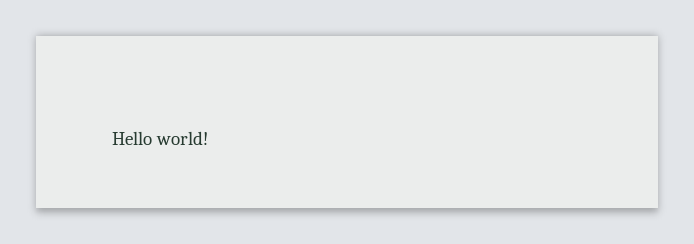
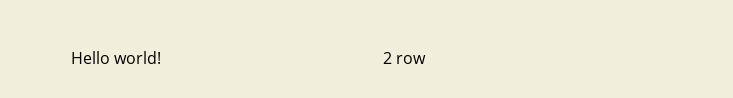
+ 2 row

